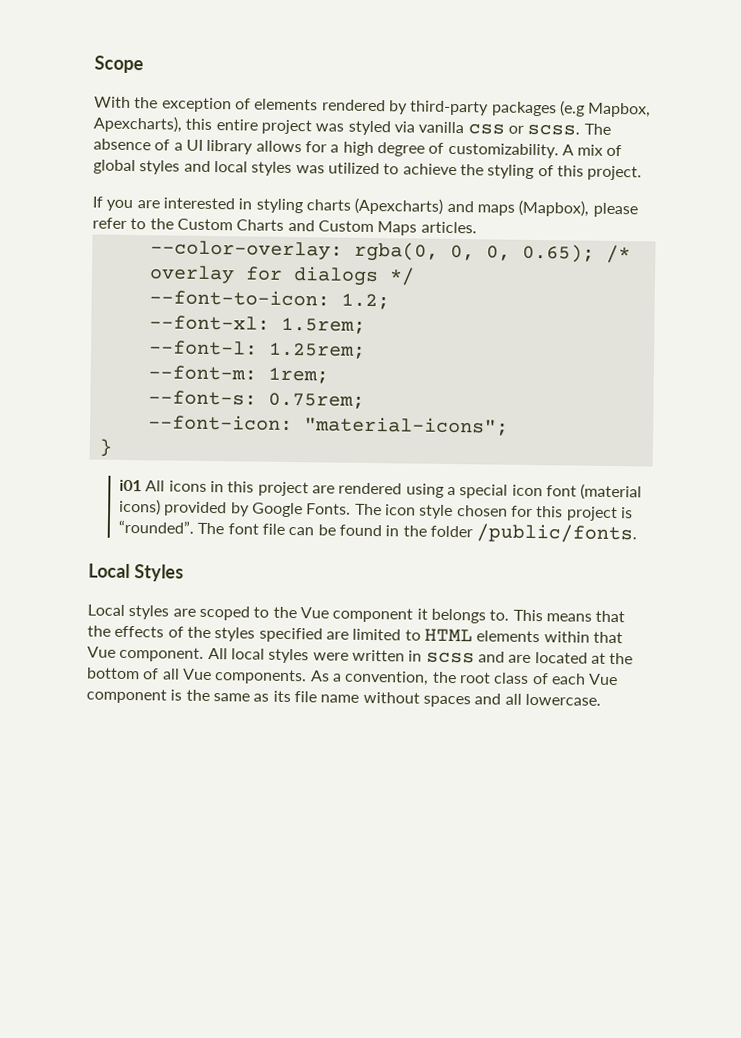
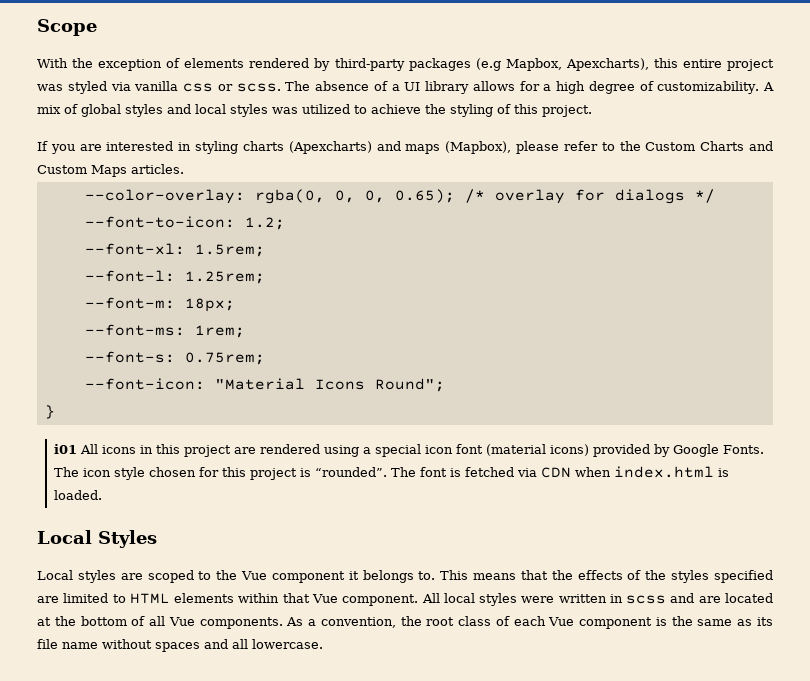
- --font-m: 1rem;
+ --font-m: 18px;
+ --font-ms: 1rem;
- --font-icon: "material-icons";
+ --font-icon: "Material Icons Round";
- The font file can be found in the folder /public/fonts.
+ The font is fetched via CDN when index.html is loaded.

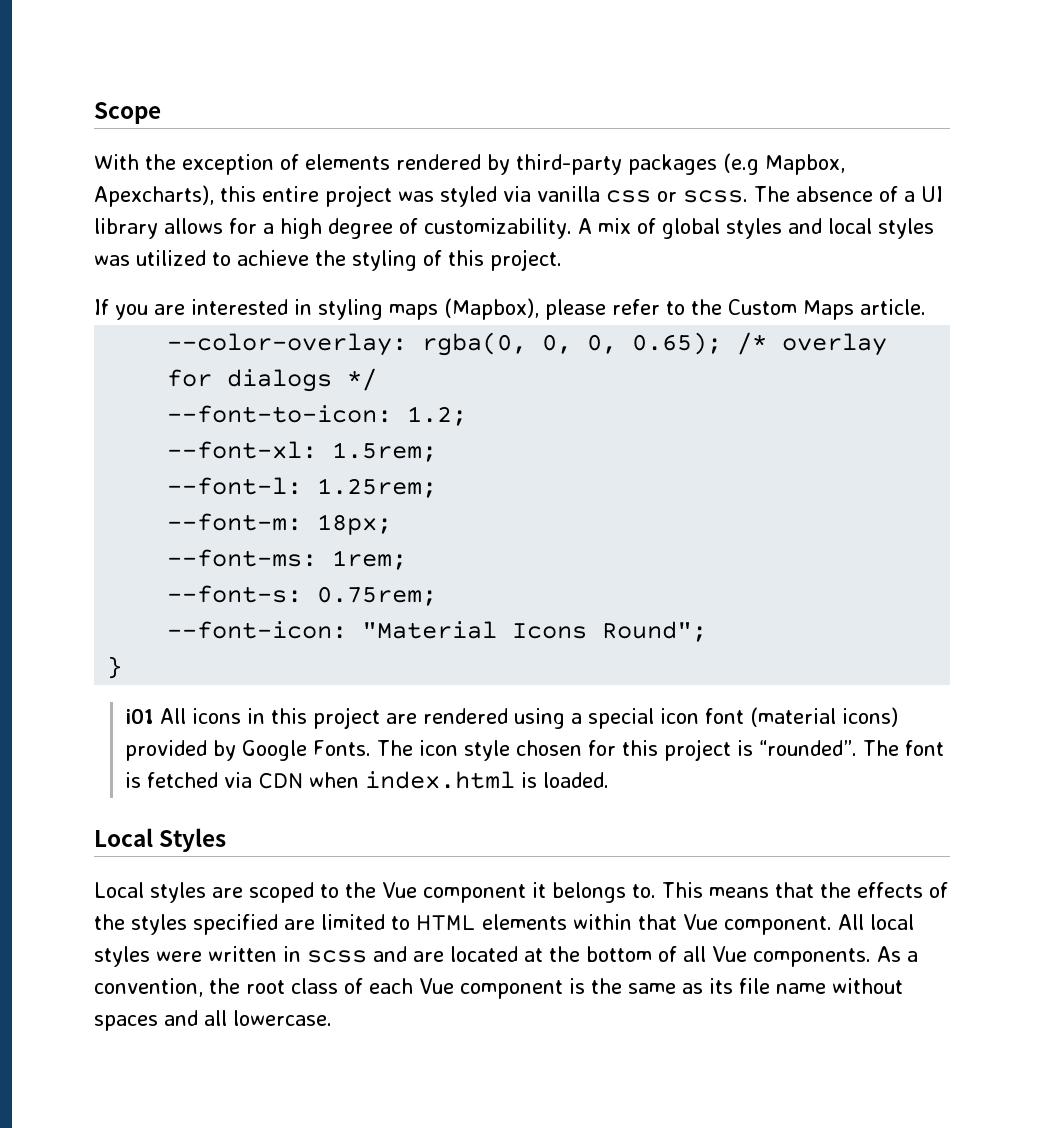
- If you are interested in styling charts (Apexcharts) and maps (Mapbox), please refer to the Custom Charts and Custom Maps articles.
+ If you are interested in styling maps (Mapbox), please refer to the Custom Maps article.

